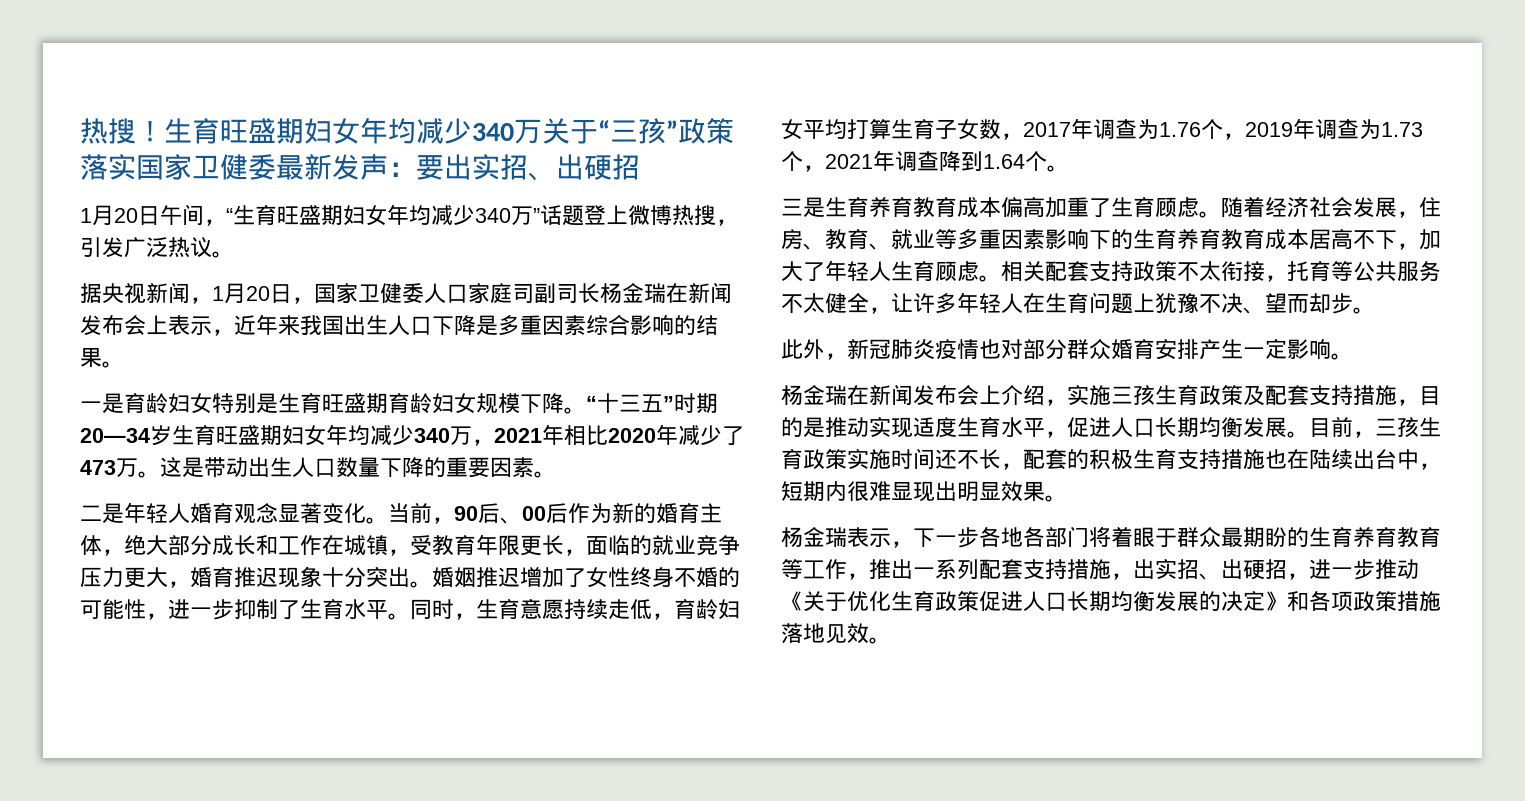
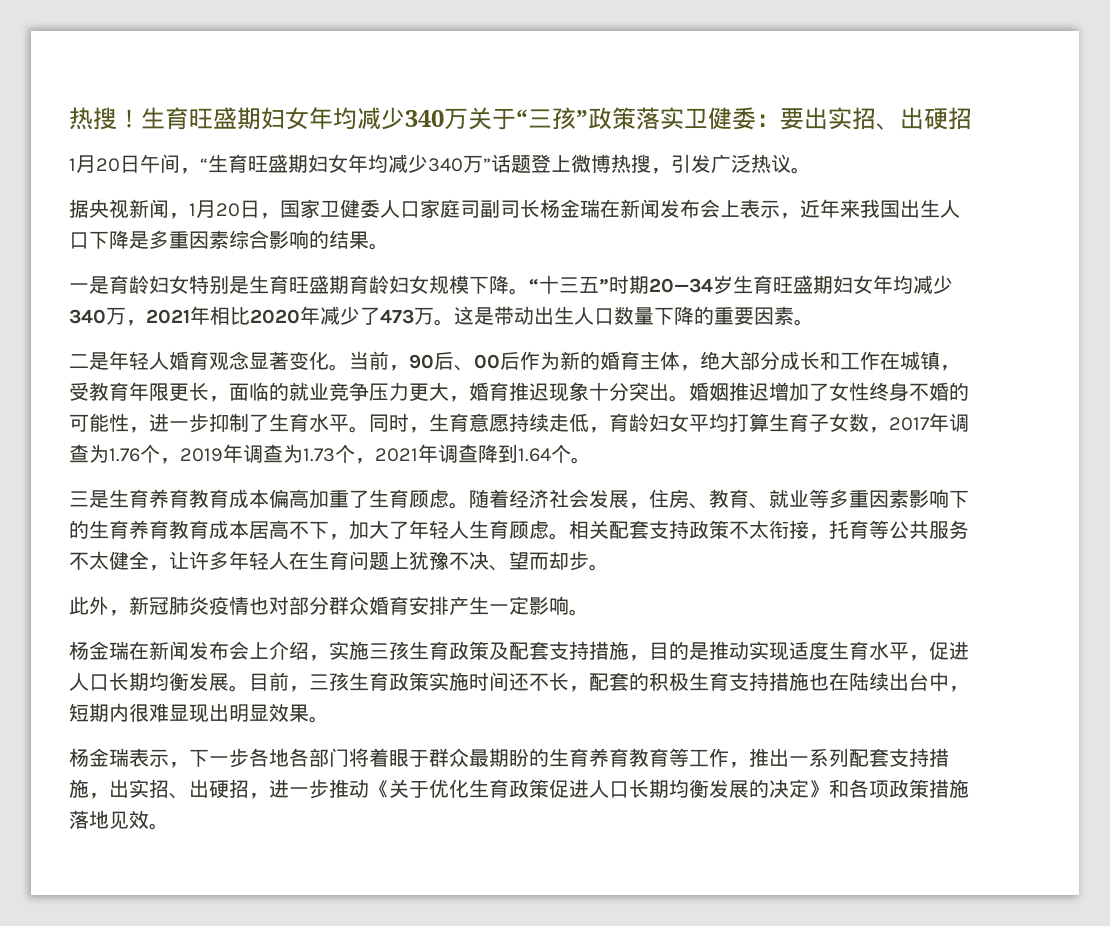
- 生育旺盛期妇女年均减少340万关于“三孩”政策落实国家卫健委最新发声：要出实招、出硬招
+ 生育旺盛期妇女年均减少340万关于“三孩”政策落实卫健委：要出实招、出硬招

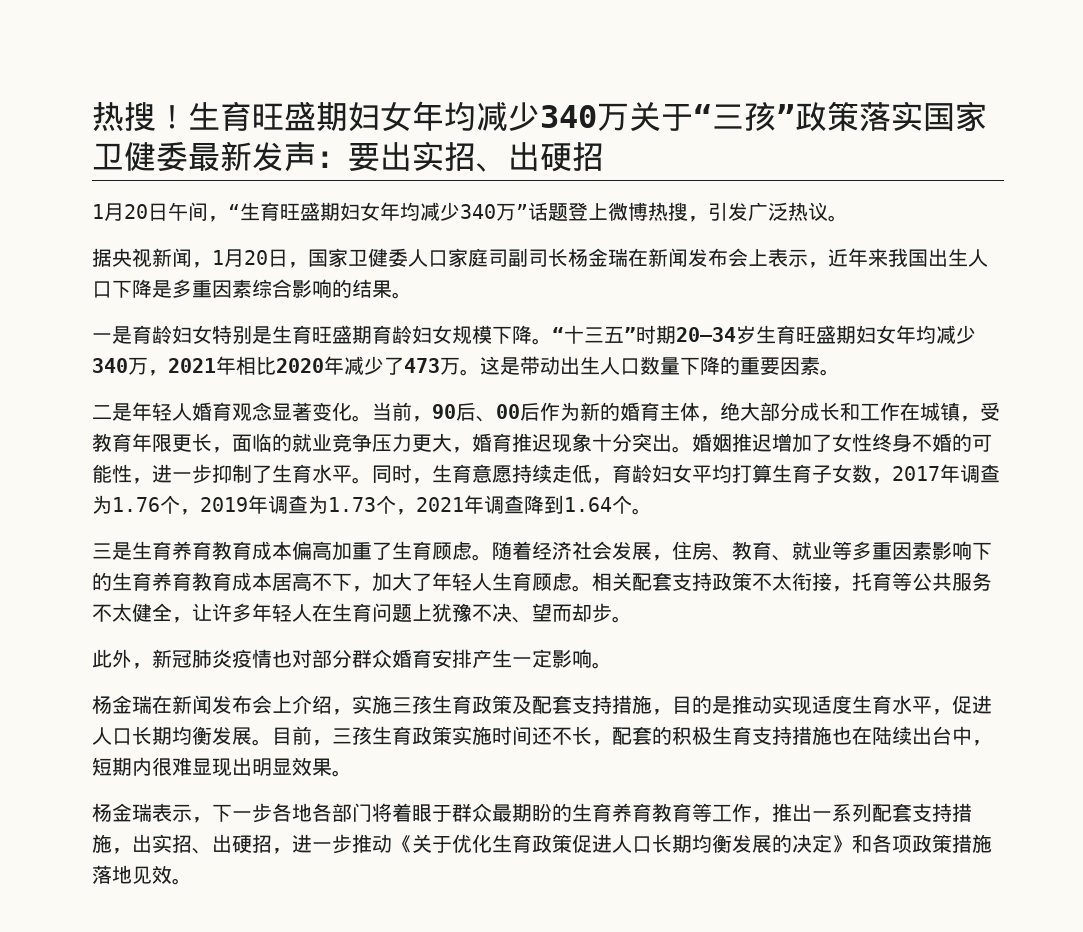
- 生育旺盛期妇女年均减少340万关于“三孩”政策落实卫健委：要出实招、出硬招
+ 生育旺盛期妇女年均减少340万关于“三孩”政策落实国家卫健委最新发声：要出实招、出硬招

